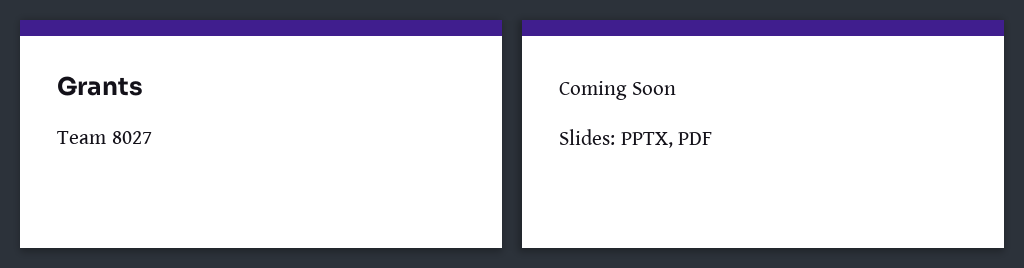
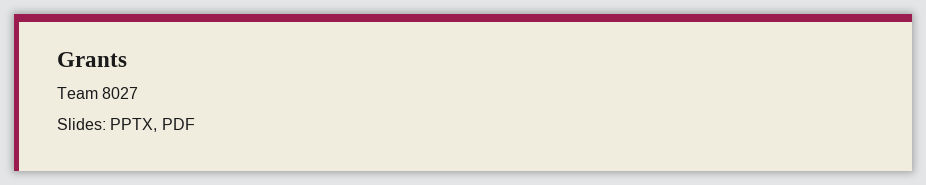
- Coming Soon

